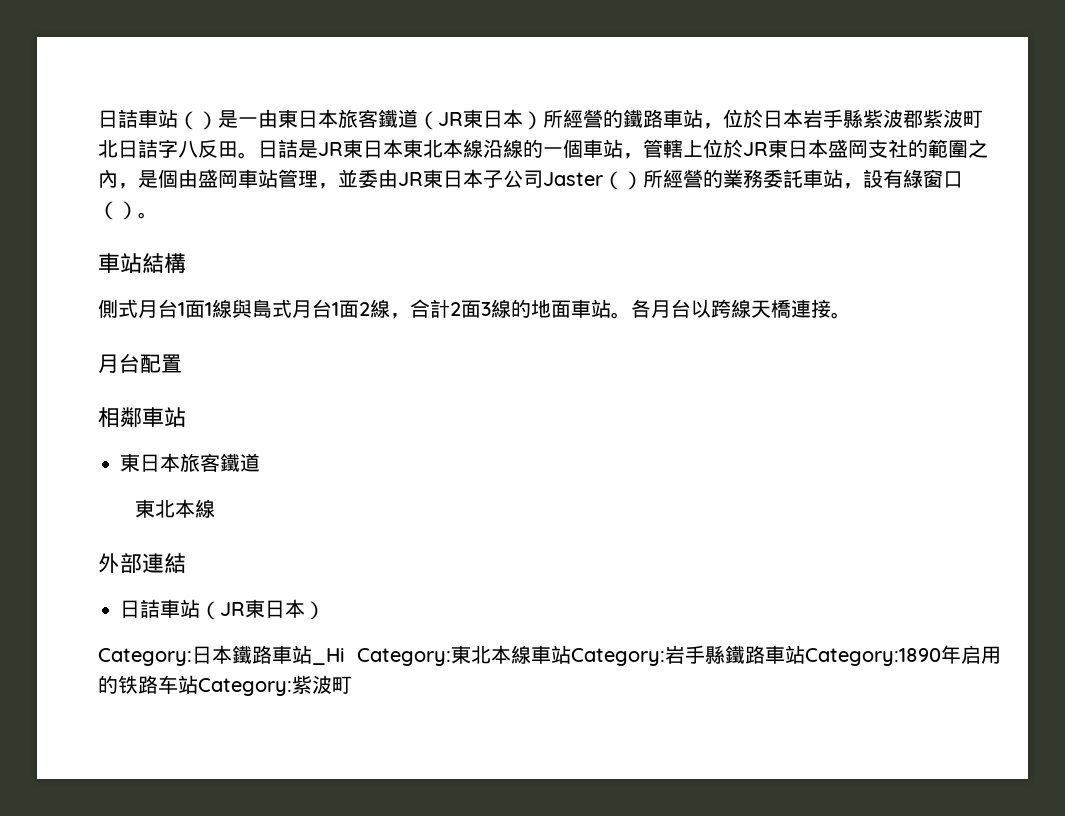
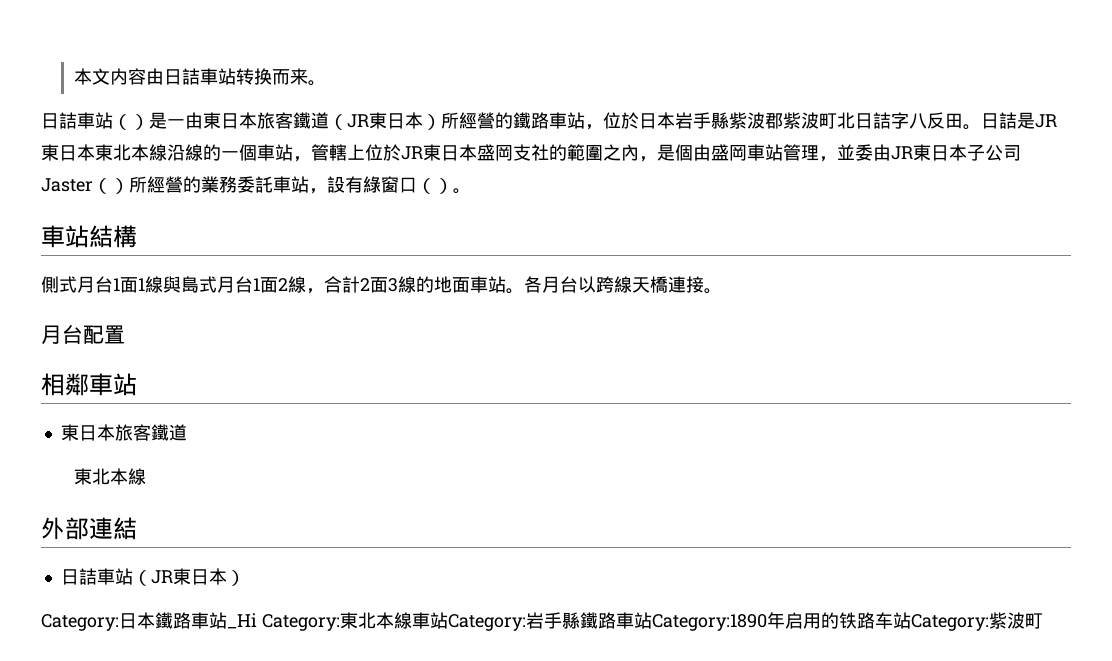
+ 本文内容由日詰車站转换而来。

